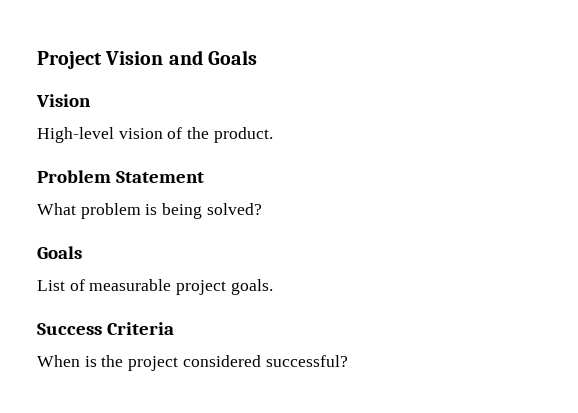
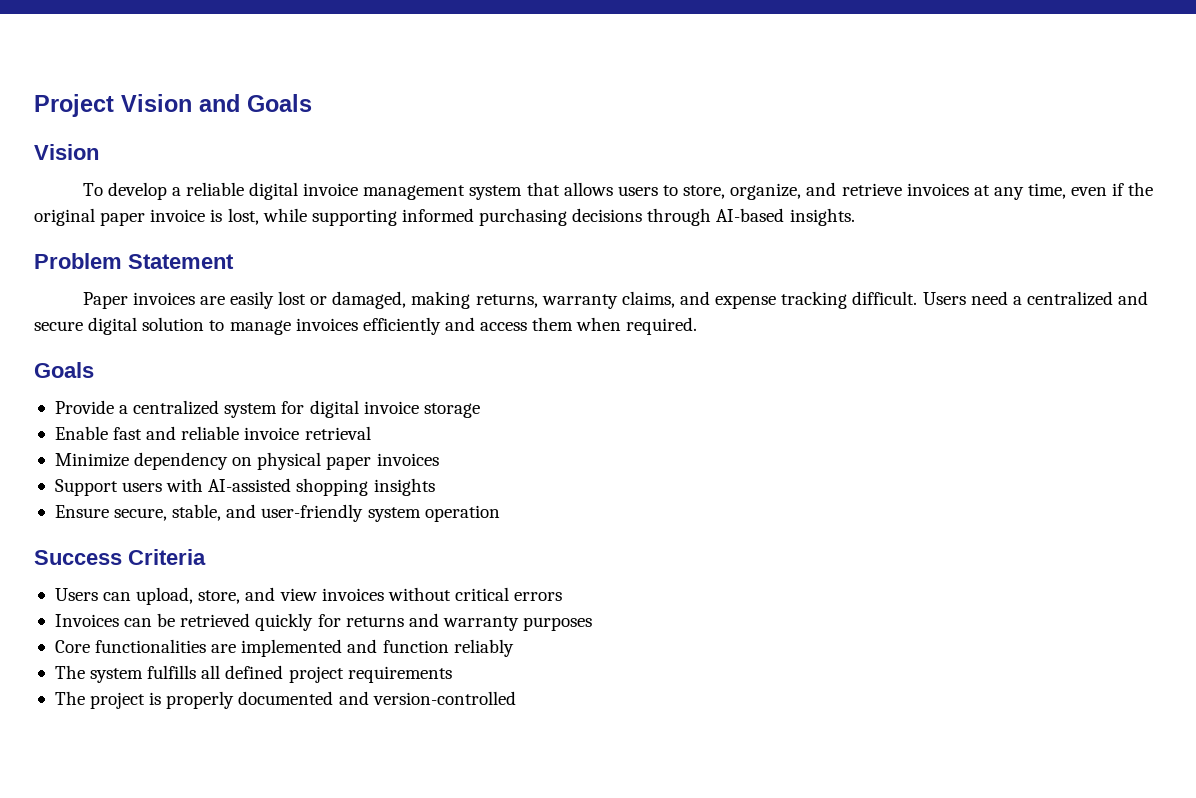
- High-level vision of the product.
+ To develop a reliable digital invoice management system that allows users to store, organize, and retrieve invoices at any time, even if the original paper invoice is lost, while supporting informed purchasing decisions through AI-based insights.
  Problem Statement
- What problem is being solved?
+ Paper invoices are easily lost or damaged, making returns, warranty claims, and expense tracking difficult. Users need a centralized and secure digital solution to manage invoices efficiently and access them when required.
  Goals
- List of measurable project goals.
+ Provide a centralized system for digital invoice storage
+ Enable fast and reliable invoice retrieval
+ Minimize dependency on physical paper invoices
+ Support users with AI-assisted shopping insights
+ Ensure secure, stable, and user-friendly system operation
  Success Criteria
- When is the project considered successful?
+ Users can upload, store, and view invoices without critical errors
+ Invoices can be retrieved quickly for returns and warranty purposes
+ Core functionalities are implemented and function reliably
+ The system fulfills all defined project requirements
+ The project is properly documented and version-controlled

